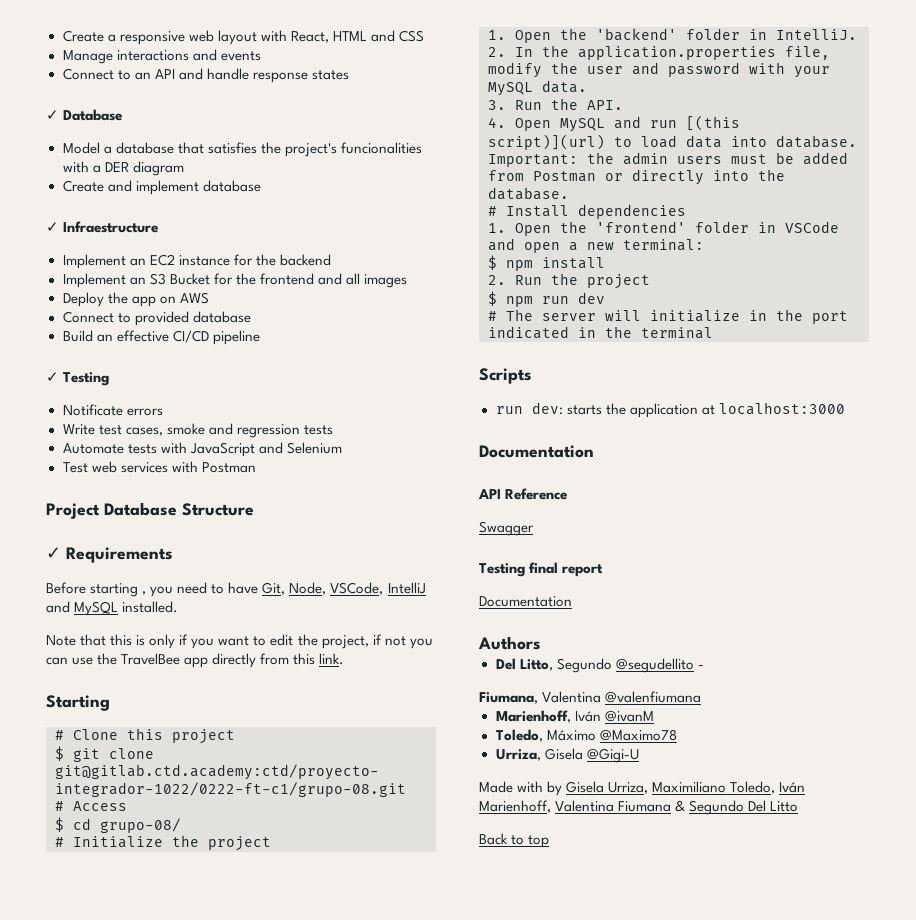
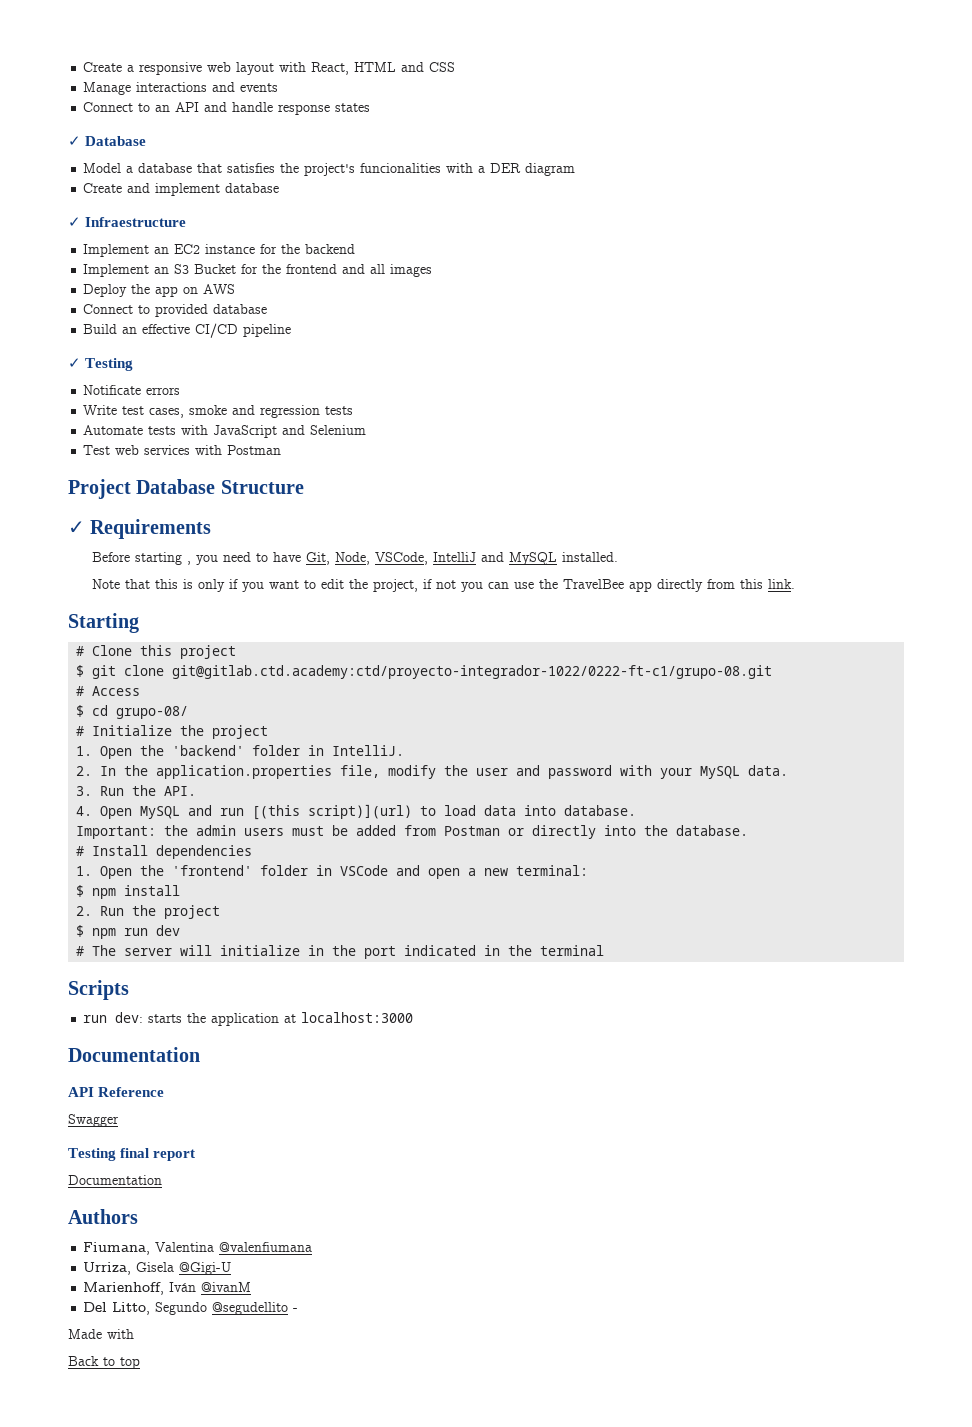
+ Fiumana, Valentina @valenfiumana
+ Urriza, Gisela @Gigi-U
+ Marienhoff, Iván @ivanM
- Fiumana, Valentina @valenfiumana
- Marienhoff, Iván @ivanM
- Toledo, Máximo @Maximo78
- Urriza, Gisela @Gigi-U
- Made with by Gisela Urriza, Maximiliano Toledo, Iván Marienhoff, Valentina Fiumana & Segundo Del Litto
+ Made with

